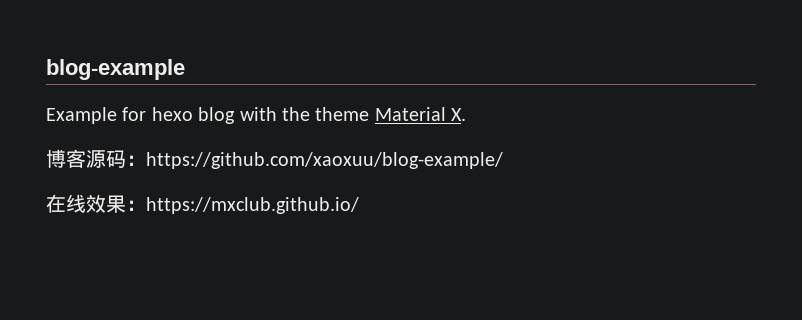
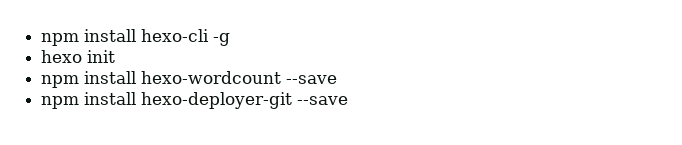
- blog-example
- Example for hexo blog with the theme Material X.
- 博客源码：https://github.com/xaoxuu/blog-example/
- 在线效果：https://mxclub.github.io/
+ npm install hexo-cli -g
+ hexo init
+ npm install hexo-wordcount --save
+ npm install hexo-deployer-git --save

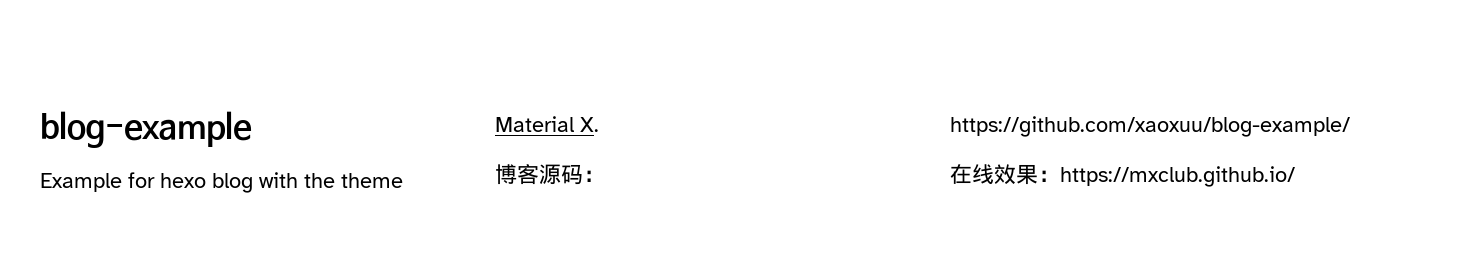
- npm install hexo-cli -g
- hexo init
- npm install hexo-wordcount --save
- npm install hexo-deployer-git --save
+ blog-example
+ Example for hexo blog with the theme Material X.
+ 博客源码：https://github.com/xaoxuu/blog-example/
+ 在线效果：https://mxclub.github.io/

